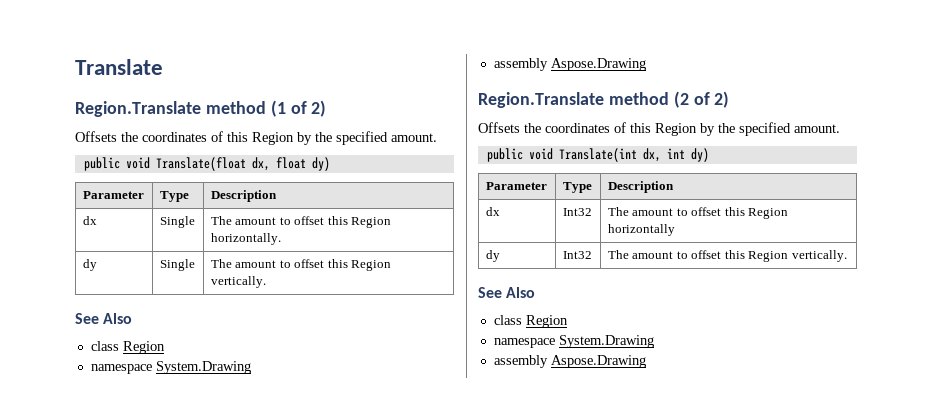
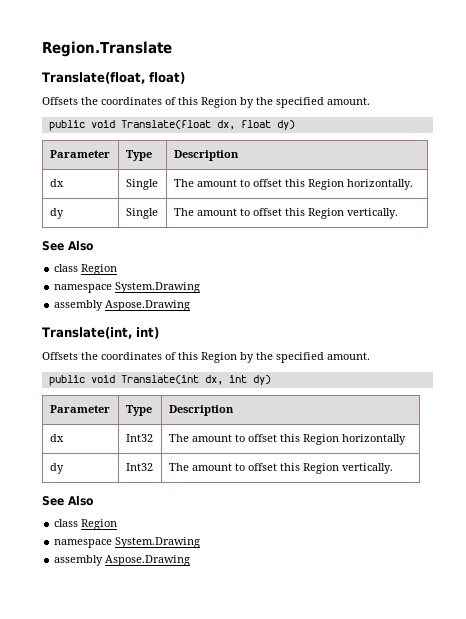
- Translate
- Region.Translate method (1 of 2)
+ Region.Translate
+ Translate(float, float)
- Region.Translate method (2 of 2)
+ Translate(int, int)

